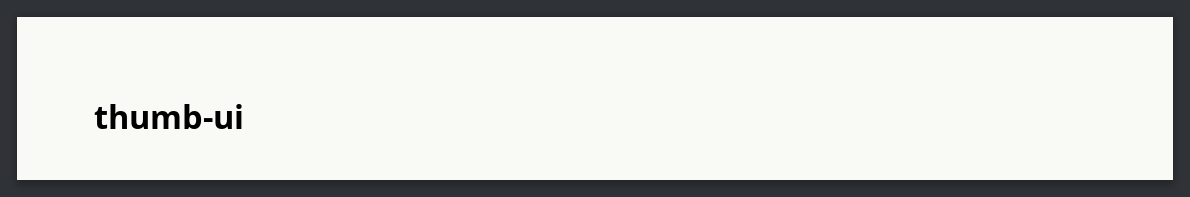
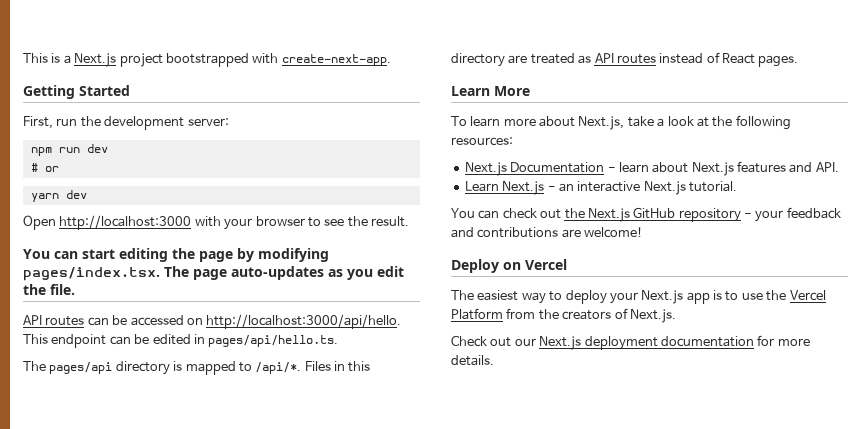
- thumb-ui
+ This is a Next.js project bootstrapped with create-next-app.
+ Getting Started
+ First, run the development server:
+ npm run dev
+ # or
+ yarn dev
+ Open http://localhost:3000 with your browser to see the result.
+ You can start editing the page by modifying pages/index.tsx. The page auto-updates as you edit the file.
+ API routes can be accessed on http://localhost:3000/api/hello. This endpoint can be edited in pages/api/hello.ts.
+ The pages/api directory is mapped to /api/*. Files in this directory are treated as API routes instead of React pages.
+ Learn More
+ To learn more about Next.js, take a look at the following resources:
+ Next.js Documentation - learn about Next.js features and API.
+ Learn Next.js - an interactive Next.js tutorial.
+ You can check out the Next.js GitHub repository - your feedback and contributions are welcome!
+ Deploy on Vercel
+ The easiest way to deploy your Next.js app is to use the Vercel Platform from the creators of Next.js.
+ Check out our Next.js deployment documentation for more details.

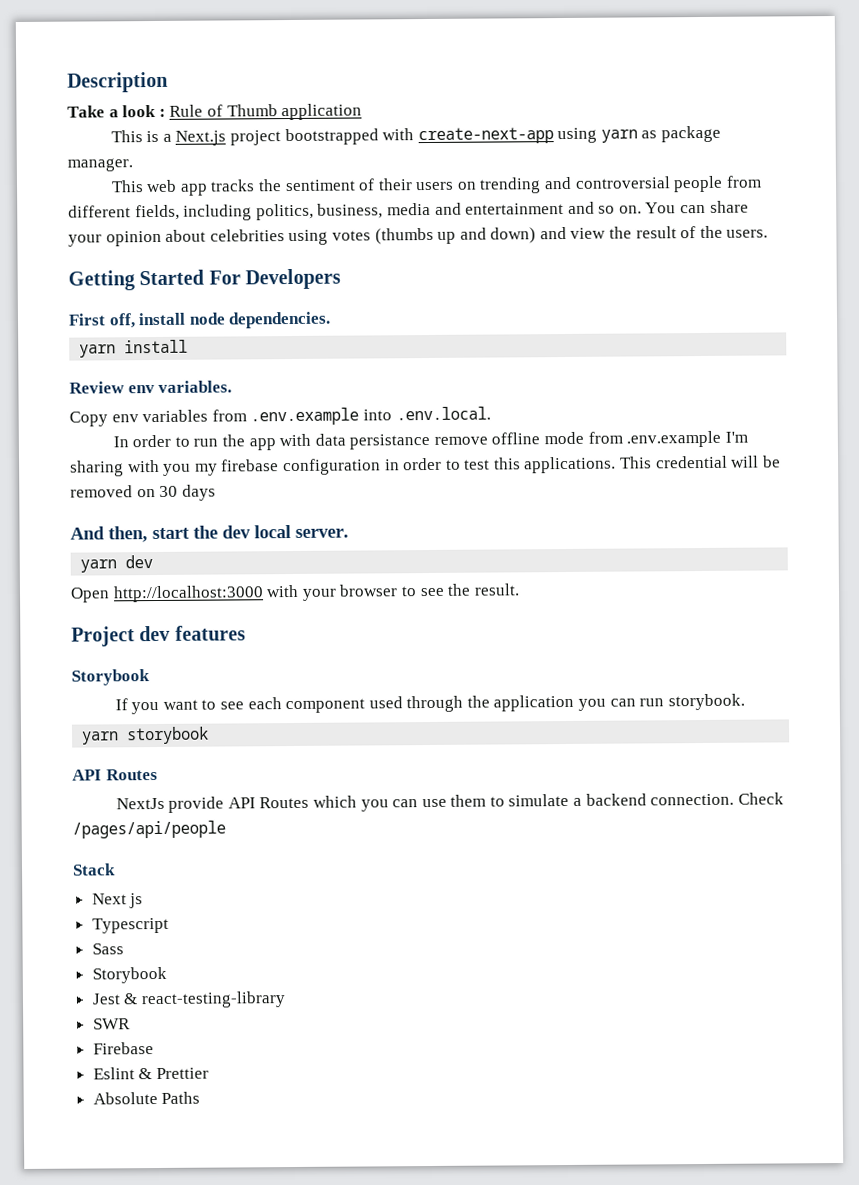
+ Description
+ Take a look : Rule of Thumb application
- This is a Next.js project bootstrapped with create-next-app.
- Getting Started
- First, run the development server:
- npm run dev
- # or
+ This is a Next.js project bootstrapped with create-next-app using yarn as package manager.
+ This web app tracks the sentiment of their users on trending and controversial people from different fields, including politics, business, media and entertainment and so on. You can share your opinion about celebrities using votes (thumbs up and down) and view the result of the users.
+ Getting Started For Developers
+ First off, install node dependencies.
+ yarn install
+ Review env variables.
+ Copy env variables from .env.example into .env.local.
+ In order to run the app with data persistance remove offline mode from .env.example I'm sharing with you my firebase configuration in order to test this applications. This credential will be removed on 30 days
+ And then, start the dev local server.
- You can start editing the page by modifying pages/index.tsx. The page auto-updates as you edit the file.
- API routes can be accessed on http://localhost:3000/api/hello. This endpoint can be edited in pages/api/hello.ts.
- The pages/api directory is mapped to /api/*. Files in this directory are treated as API routes instead of React pages.
- Learn More
- To learn more about Next.js, take a look at the following resources:
- Next.js Documentation - learn about Next.js features and API.
- Learn Next.js - an interactive Next.js tutorial.
- You can check out the Next.js GitHub repository - your feedback and contributions are welcome!
- Deploy on Vercel
- The easiest way to deploy your Next.js app is to use the Vercel Platform from the creators of Next.js.
- Check out our Next.js deployment documentation for more details.
+ Project dev features
+ Storybook
+ If you want to see each component used through the application you can run storybook.
+ yarn storybook
+ API Routes
+ NextJs provide API Routes which you can use them to simulate a backend connection. Check /pages/api/people
+ Stack
+ Next js
+ Typescript
+ Sass
+ Storybook
+ Jest & react-testing-library
+ SWR
+ Firebase
+ Eslint & Prettier
+ Absolute Paths

